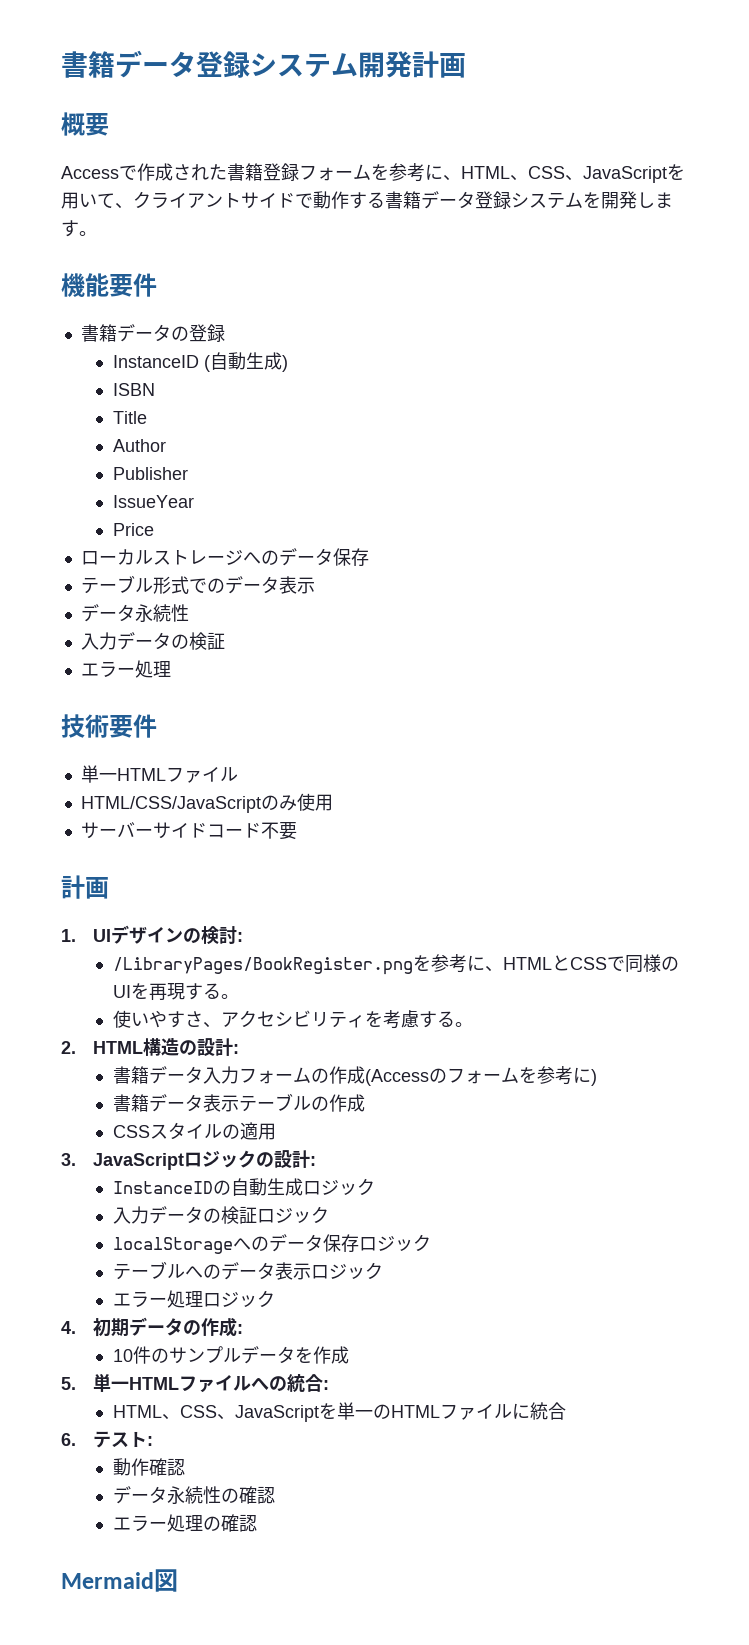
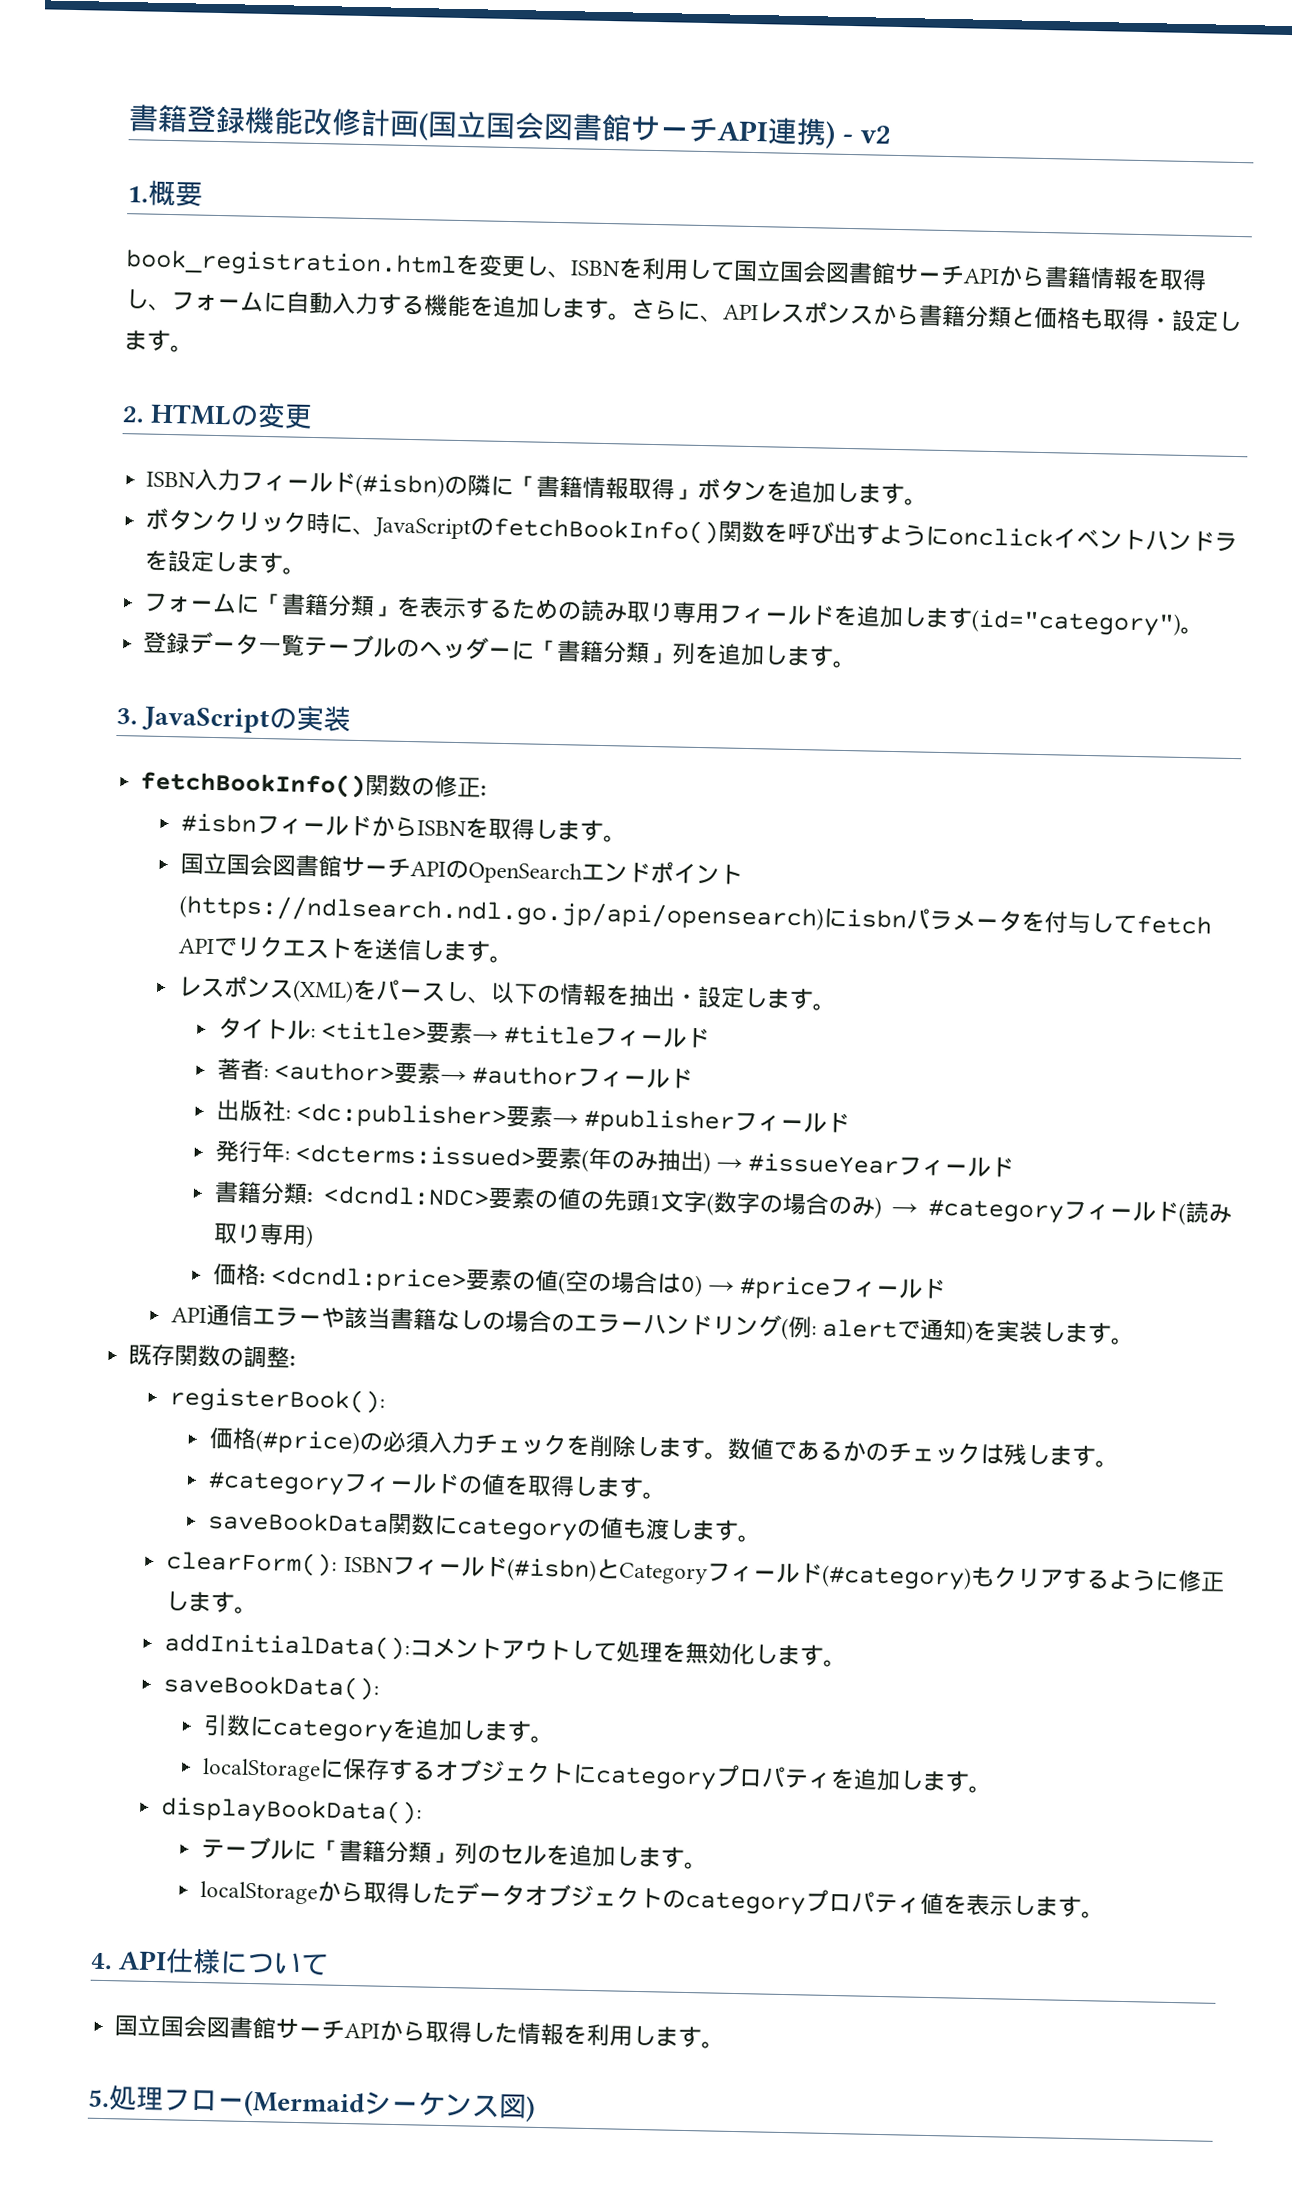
- 書籍データ登録システム開発計画
- 概要
- Accessで作成された書籍登録フォームを参考に、HTML、CSS、JavaScriptを用いて、クライアントサイドで動作する書籍データ登録システムを開発します。
- 機能要件
- 書籍データの登録
- InstanceID (自動生成)
- ISBN
- Title
- Author
- Publisher
- IssueYear
- Price
- ローカルストレージへのデータ保存
- テーブル形式でのデータ表示
- データ永続性
- 入力データの検証
- エラー処理
- 技術要件
- 単一HTMLファイル
- HTML/CSS/JavaScriptのみ使用
- サーバーサイドコード不要
- 計画
- 1. UIデザインの検討:
- /LibraryPages/BookRegister.pngを参考に、HTMLとCSSで同様のUIを再現する。
- 使いやすさ、アクセシビリティを考慮する。
- 2. HTML構造の設計:
- 書籍データ入力フォームの作成(Accessのフォームを参考に)
- 書籍データ表示テーブルの作成
- CSSスタイルの適用
- 3. JavaScriptロジックの設計:
- InstanceIDの自動生成ロジック
- 入力データの検証ロジック
- localStorageへのデータ保存ロジック
- テーブルへのデータ表示ロジック
- エラー処理ロジック
- 4.初期データの作成:
- 10件のサンプルデータを作成
- 5.単一HTMLファイルへの統合:
- HTML、CSS、JavaScriptを単一のHTMLファイルに統合
- 6.テスト:
- 動作確認
- データ永続性の確認
- エラー処理の確認
- Mermaid図
+ 書籍登録機能改修計画(国立国会図書館サーチAPI連携) - v2
+ 1.概要
+ book_registration.htmlを変更し、ISBNを利用して国立国会図書館サーチAPIから書籍情報を取得し、フォームに自動入力する機能を追加します。さらに、APIレスポンスから書籍分類と価格も取得・設定します。
+ 2. HTMLの変更
+ ISBN入力フィールド(#isbn)の隣に「書籍情報取得」ボタンを追加します。
+ ボタンクリック時に、JavaScriptのfetchBookInfo()関数を呼び出すようにonclickイベントハンドラを設定します。
+ フォームに「書籍分類」を表示するための読み取り専用フィールドを追加します(id="category")。
+ 登録データ一覧テーブルのヘッダーに「書籍分類」列を追加します。
+ 3. JavaScriptの実装
+ fetchBookInfo()関数の修正:
+ #isbnフィールドからISBNを取得します。
+ 国立国会図書館サーチAPIのOpenSearchエンドポイント(https://ndlsearch.ndl.go.jp/api/opensearch)にisbnパラメータを付与してfetch APIでリクエストを送信します。
+ レスポンス(XML)をパースし、以下の情報を抽出・設定します。
+ タイトル: <title>要素→ #titleフィールド
+ 著者: <author>要素→ #authorフィールド
+ 出版社: <dc:publisher>要素→ #publisherフィールド
+ 発行年: <dcterms:issued>要素(年のみ抽出) → #issueYearフィールド
+ 書籍分類: <dcndl:NDC>要素の値の先頭1文字(数字の場合のみ) → #categoryフィールド(読み取り専用)
+ 価格: <dcndl:price>要素の値(空の場合は0) → #priceフィールド
+ API通信エラーや該当書籍なしの場合のエラーハンドリング(例: alertで通知)を実装します。
+ 既存関数の調整:
+ registerBook():
+ 価格(#price)の必須入力チェックを削除します。数値であるかのチェックは残します。
+ #categoryフィールドの値を取得します。
+ saveBookData関数にcategoryの値も渡します。
+ clearForm(): ISBNフィールド(#isbn)とCategoryフィールド(#category)もクリアするように修正します。
+ addInitialData():コメントアウトして処理を無効化します。
+ saveBookData():
+ 引数にcategoryを追加します。
+ localStorageに保存するオブジェクトにcategoryプロパティを追加します。
+ displayBookData():
+ テーブルに「書籍分類」列のセルを追加します。
+ localStorageから取得したデータオブジェクトのcategoryプロパティ値を表示します。
+ 4. API仕様について
+ 国立国会図書館サーチAPIから取得した情報を利用します。
+ 5.処理フロー(Mermaidシーケンス図)

